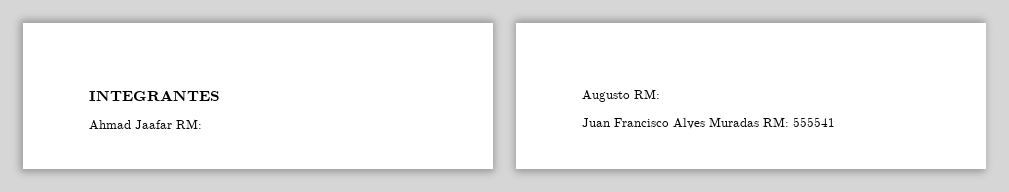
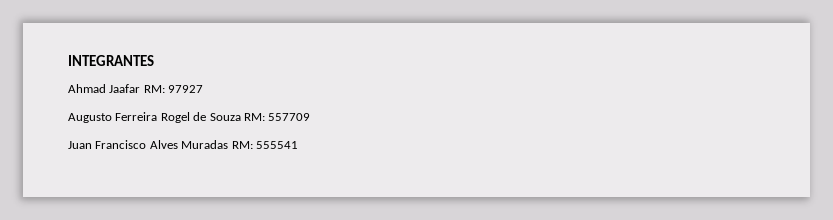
- Ahmad Jaafar RM:
+ Ahmad Jaafar RM: 97927
- Augusto RM:
+ Augusto Ferreira Rogel de Souza RM: 557709

